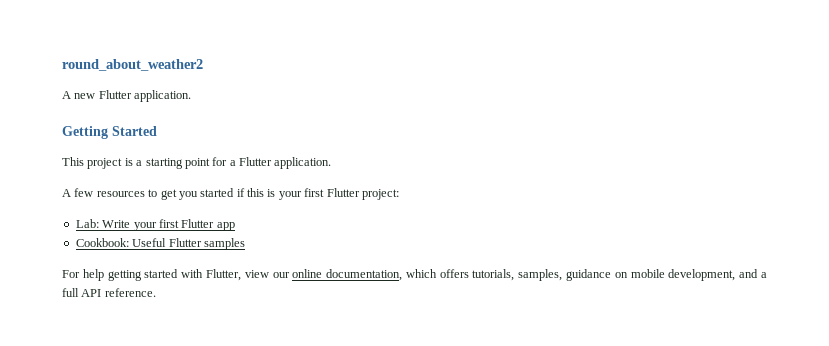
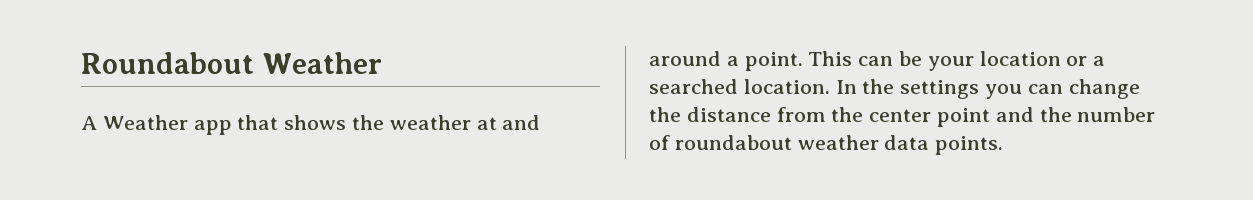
- round_about_weather2
- A new Flutter application.
- Getting Started
- This project is a starting point for a Flutter application.
- A few resources to get you started if this is your first Flutter project:
- Lab: Write your first Flutter app
- Cookbook: Useful Flutter samples
- For help getting started with Flutter, view our online documentation, which offers tutorials, samples, guidance on mobile development, and a full API reference.
+ Roundabout Weather
+ A Weather app that shows the weather at and around a point. This can be your location or a searched location. In the settings you can change the distance from the center point and the number of roundabout weather data points.

